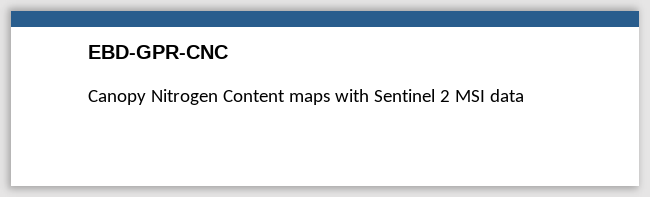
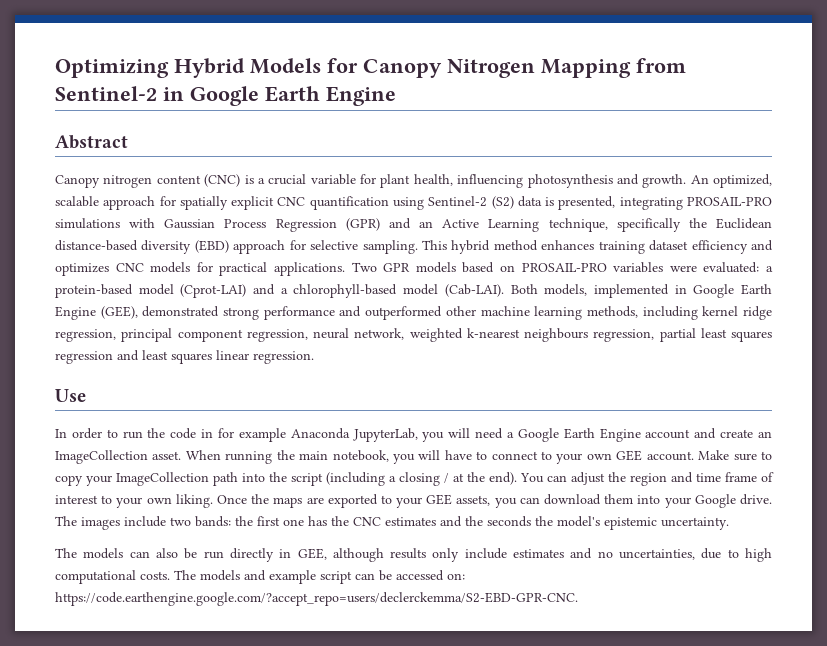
- EBD-GPR-CNC
- Canopy Nitrogen Content maps with Sentinel 2 MSI data
+ Optimizing Hybrid Models for Canopy Nitrogen Mapping from Sentinel-2 in Google Earth Engine
+ Abstract
+ Canopy nitrogen content (CNC) is a crucial variable for plant health, influencing photosynthesis and growth. An optimized, scalable approach for spatially explicit CNC quantification using Sentinel-2 (S2) data is presented, integrating PROSAIL-PRO simulations with Gaussian Process Regression (GPR) and an Active Learning technique, specifically the Euclidean distance-based diversity (EBD) approach for selective sampling. This hybrid method enhances training dataset efficiency and optimizes CNC models for practical applications. Two GPR models based on PROSAIL-PRO variables were evaluated: a protein-based model (Cprot-LAI) and a chlorophyll-based model (Cab-LAI). Both models, implemented in Google Earth Engine (GEE), demonstrated strong performance and outperformed other machine learning methods, including kernel ridge regression, principal component regression, neural network, weighted k-nearest neighbours regression, partial least squares regression and least squares linear regression.
+ Use
+ In order to run the code in for example Anaconda JupyterLab, you will need a Google Earth Engine account and create an ImageCollection asset. When running the main notebook, you will have to connect to your own GEE account. Make sure to copy your ImageCollection path into the script (including a closing / at the end). You can adjust the region and time frame of interest to your own liking. Once the maps are exported to your GEE assets, you can download them into your Google drive. The images include two bands: the first one has the CNC estimates and the seconds the model's epistemic uncertainty.
+ The models can also be run directly in GEE, although results only include estimates and no uncertainties, due to high computational costs. The models and example script can be accessed on: https://code.earthengine.google.com/?accept_repo=users/declerckemma/S2-EBD-GPR-CNC.

